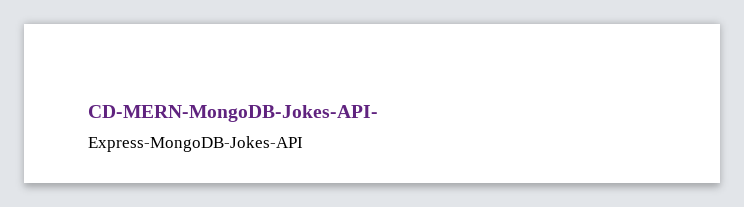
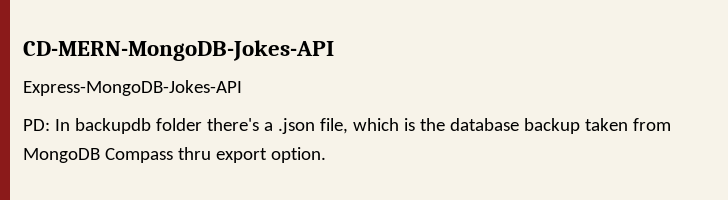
- CD-MERN-MongoDB-Jokes-API-
+ CD-MERN-MongoDB-Jokes-API
+ PD: In backupdb folder there's a .json file, which is the database backup taken from MongoDB Compass thru export option.

